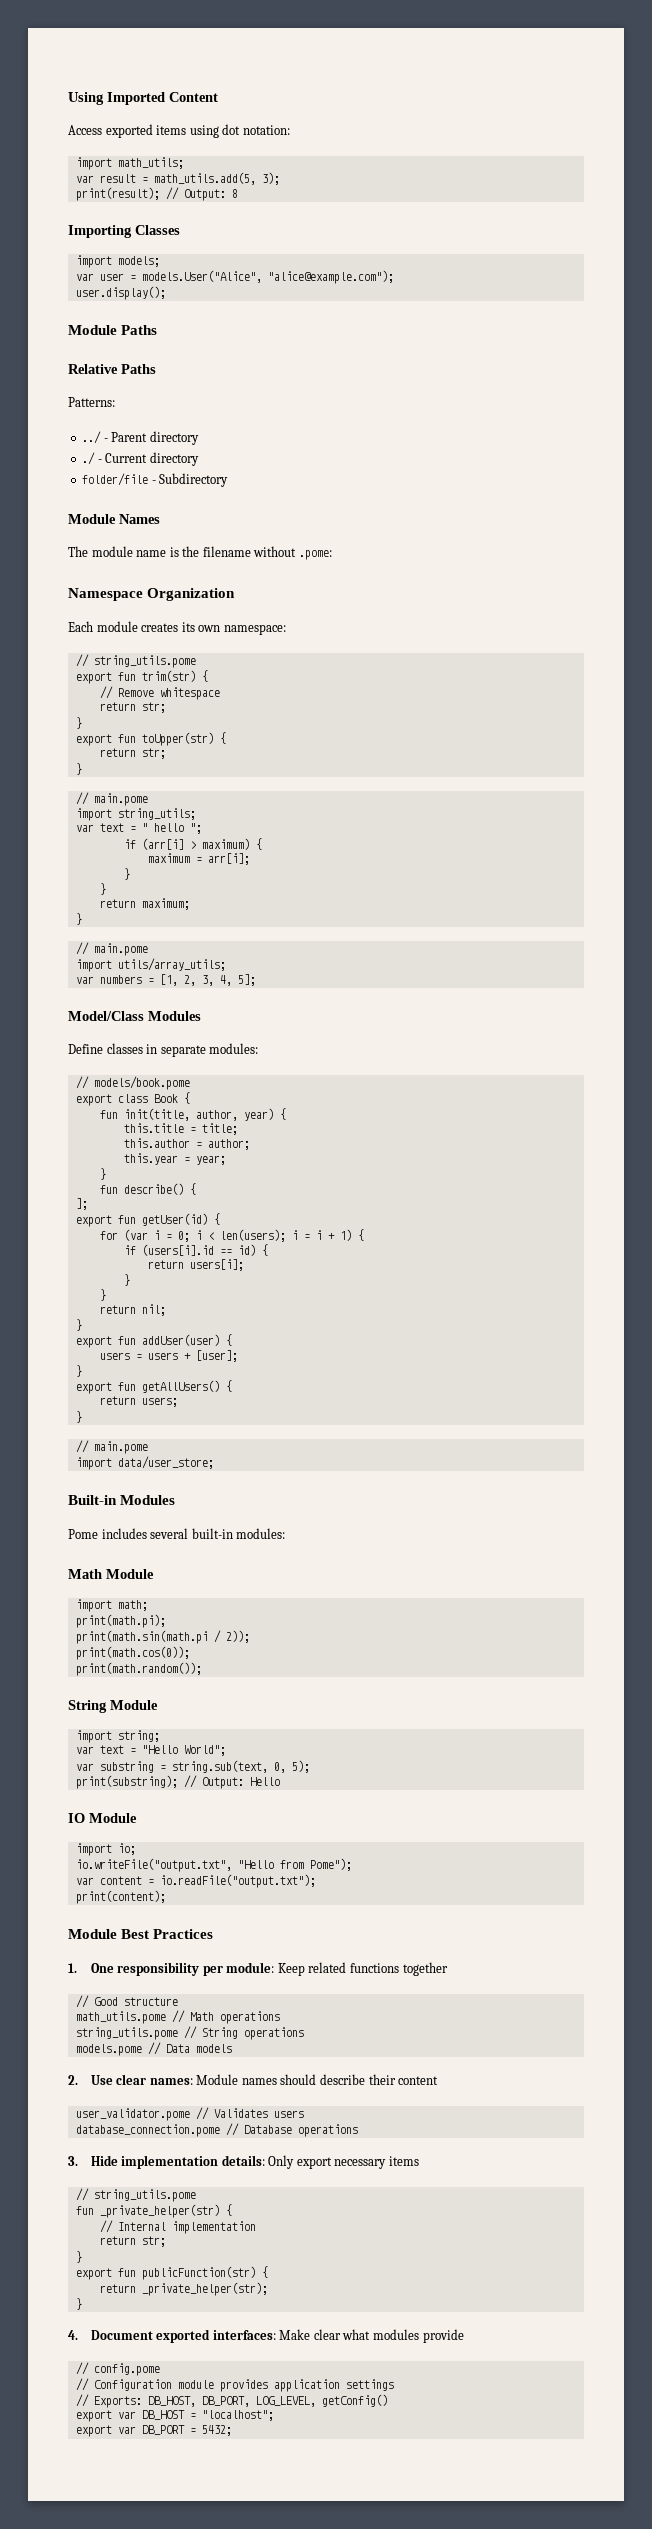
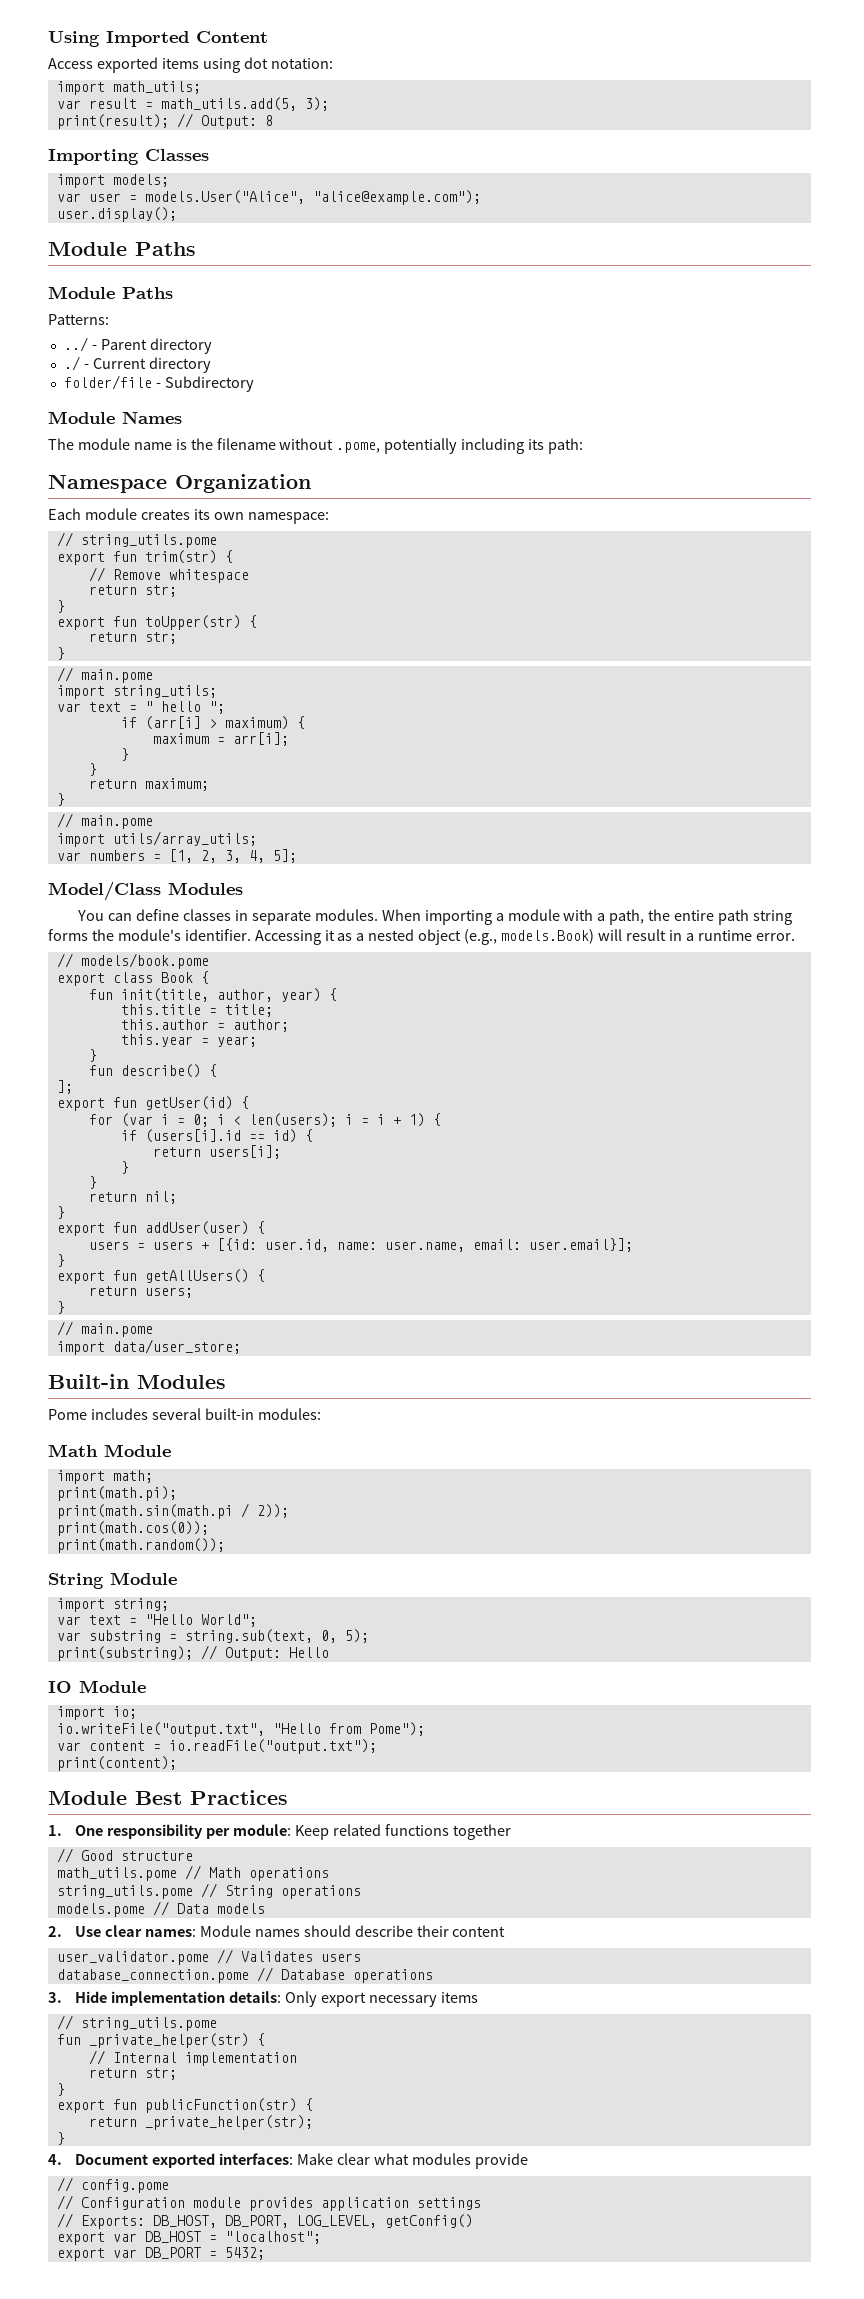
  user.display();
  Module Paths
- Relative Paths
+ Module Paths
- The module name is the filename without .pome:
+ The module name is the filename without .pome, potentially including its path:
- Define classes in separate modules:
+ You can define classes in separate modules. When importing a module with a path, the entire path string forms the module's identifier. Accessing it as a nested object (e.g., models.Book) will result in a runtime error.
- users = users + [user];
+ users = users + [{id: user.id, name: user.name, email: user.email}];

